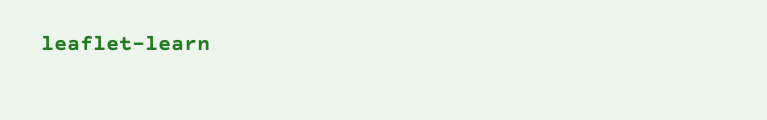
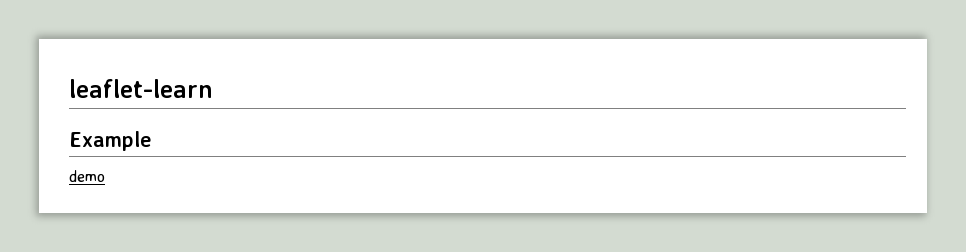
+ Example
+ demo

